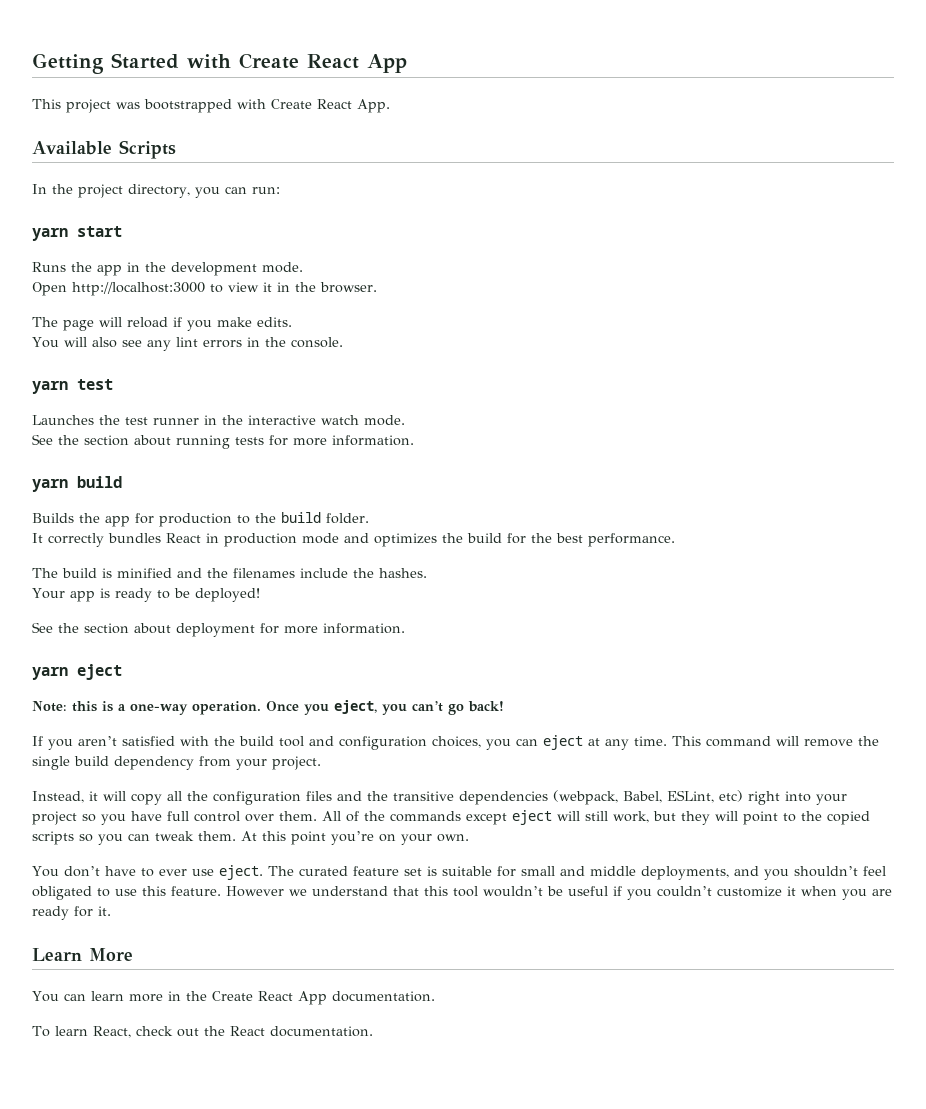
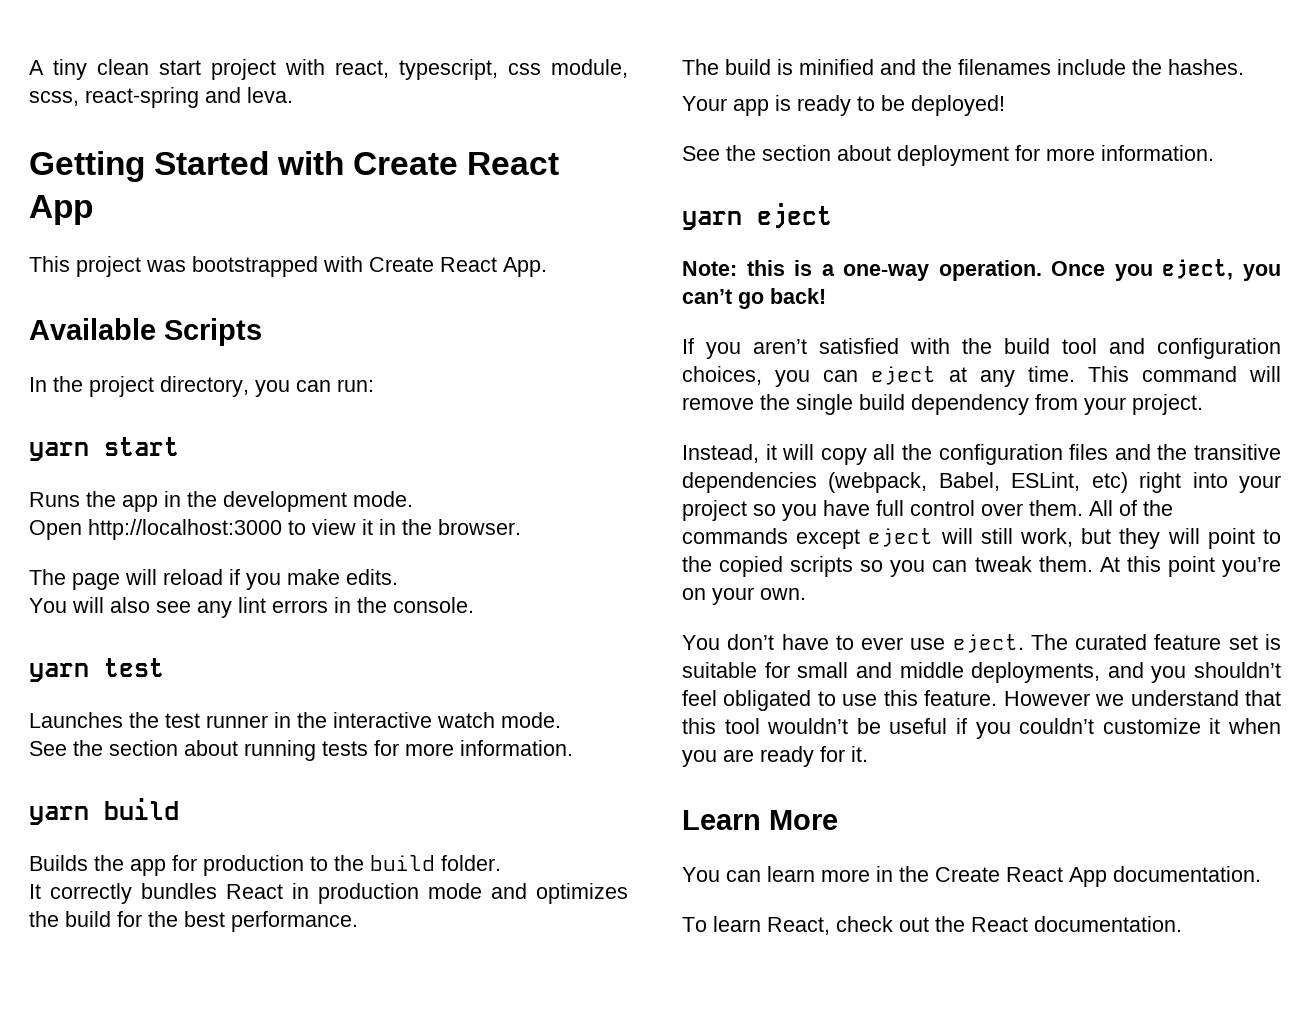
+ A tiny clean start project with react, typescript, css module, scss, react-spring and leva.

